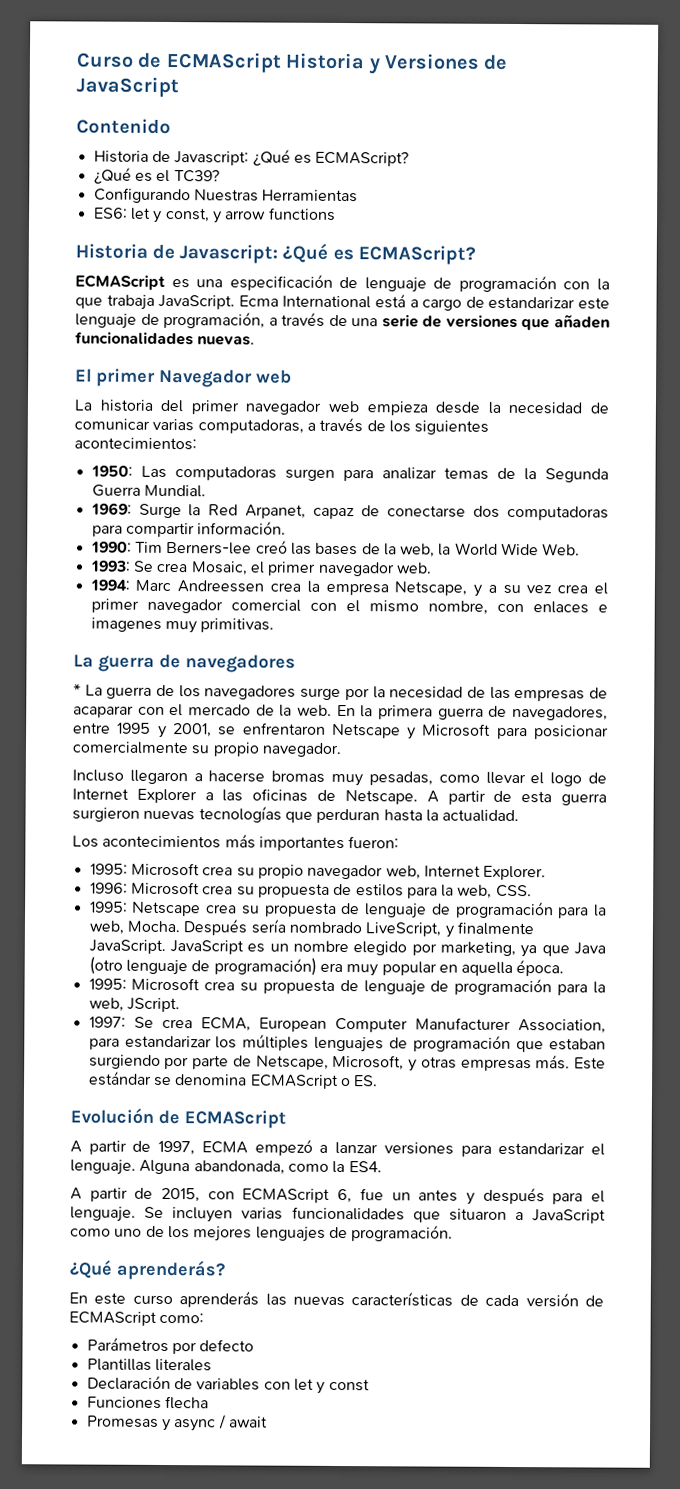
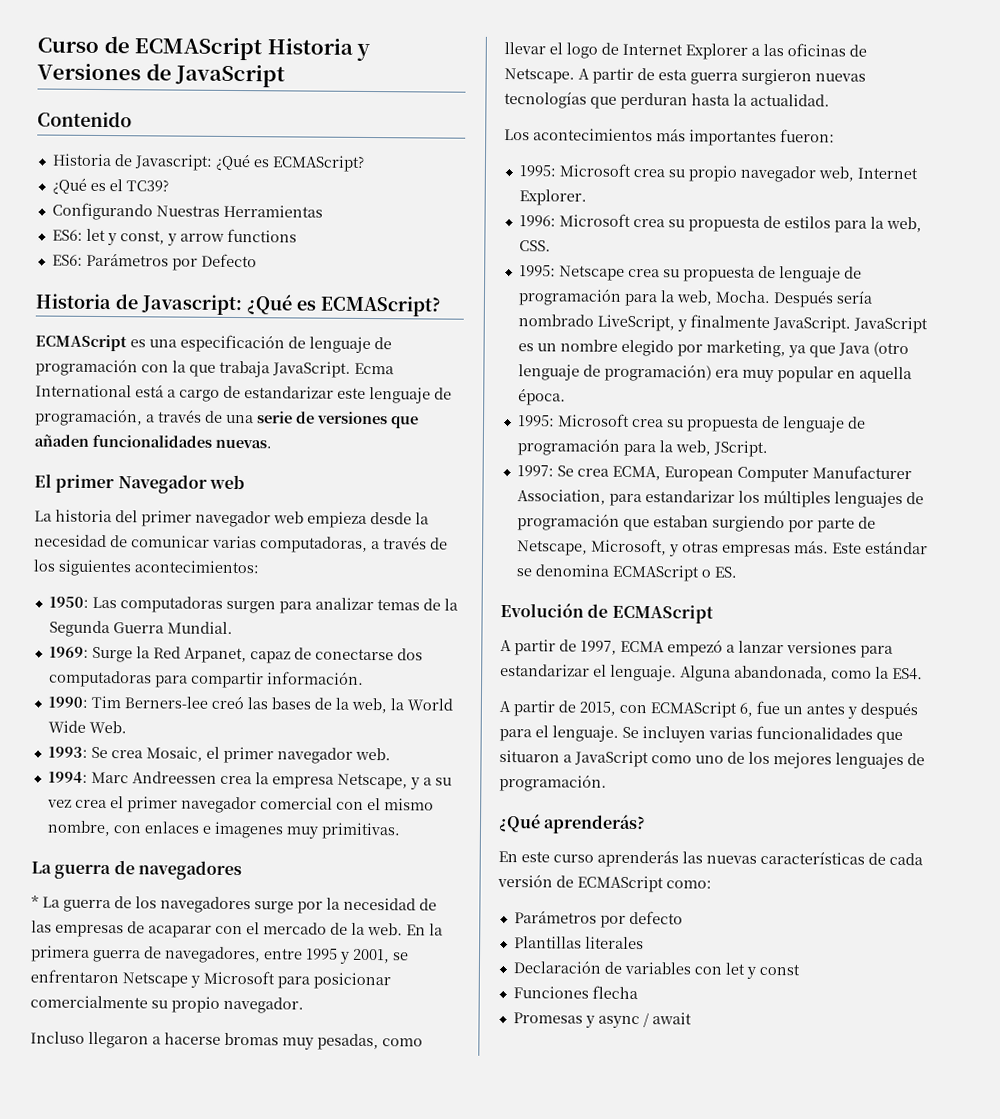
+ ES6: Parámetros por Defecto

